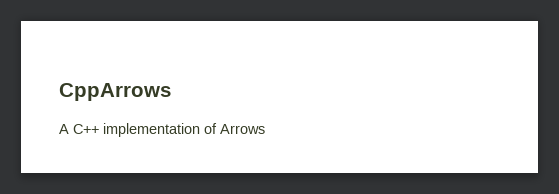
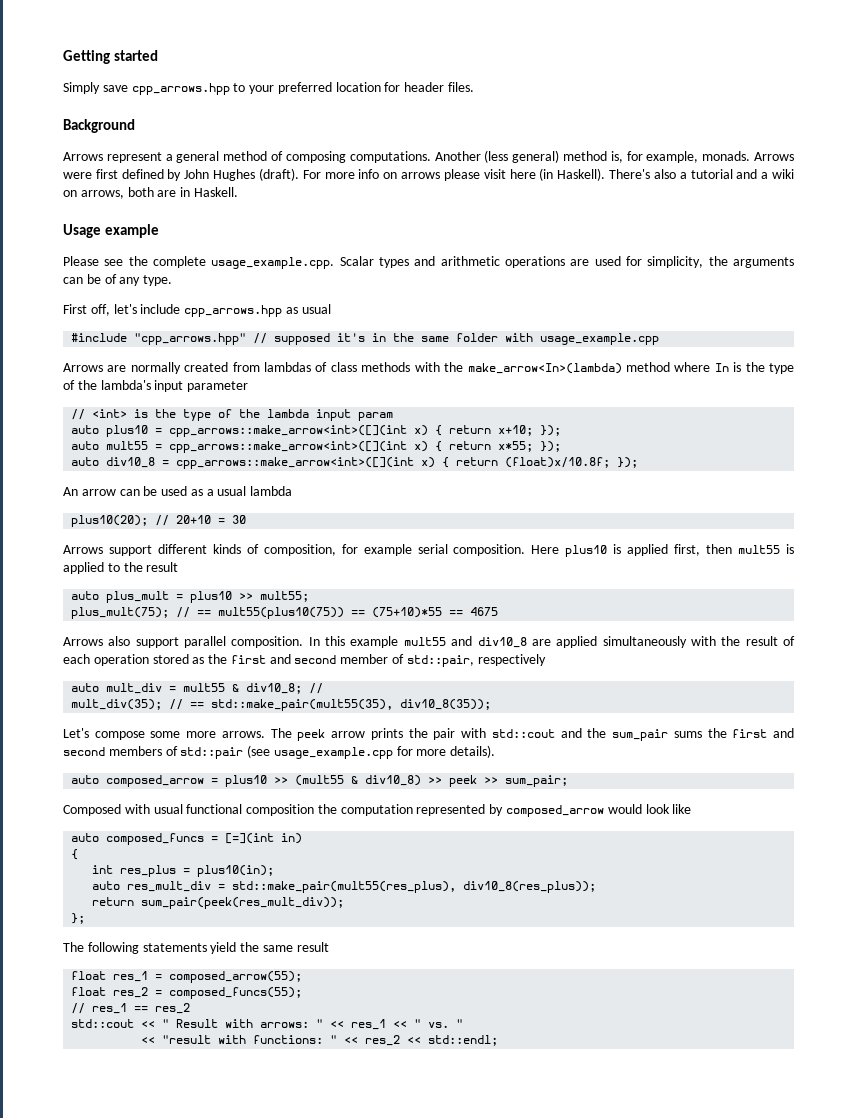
- CppArrows
- A C++ implementation of Arrows
+ Getting started
+ Simply save cpp_arrows.hpp to your preferred location for header files.
+ Background
+ Arrows represent a general method of composing computations. Another (less general) method is, for example, monads. Arrows were first defined by John Hughes (draft). For more info on arrows please visit here (in Haskell). There's also a tutorial and a wiki on arrows, both are in Haskell.
+ Usage example
+ Please see the complete usage_example.cpp. Scalar types and arithmetic operations are used for simplicity, the arguments can be of any type.
+ First off, let's include cpp_arrows.hpp as usual
+ #include "cpp_arrows.hpp" // supposed it's in the same folder with usage_example.cpp
+ Arrows are normally created from lambdas of class methods with the make_arrow<In>(lambda) method where In is the type of the lambda's input parameter
+ // <int> is the type of the lambda input param
+ auto plus10 = cpp_arrows::make_arrow<int>([](int x) { return x+10; });
+ auto mult55 = cpp_arrows::make_arrow<int>([](int x) { return x*55; });
+ auto div10_8 = cpp_arrows::make_arrow<int>([](int x) { return (float)x/10.8f; });
+ An arrow can be used as a usual lambda
+ plus10(20); // 20+10 = 30
+ Arrows support different kinds of composition, for example serial composition. Here plus10 is applied first, then mult55 is applied to the result
+ auto plus_mult = plus10 >> mult55;
+ plus_mult(75); // == mult55(plus10(75)) == (75+10)*55 == 4675
+ Arrows also support parallel composition. In this example mult55 and div10_8 are applied simultaneously with the result of each operation stored as the first and second member of std::pair, respectively
+ auto mult_div = mult55 & div10_8; //
+ mult_div(35); // == std::make_pair(mult55(35), div10_8(35));
+ Let's compose some more arrows. The peek arrow prints the pair with std::cout and the sum_pair sums the first and second members of std::pair (see usage_example.cpp for more details).
+ auto composed_arrow = plus10 >> (mult55 & div10_8) >> peek >> sum_pair;
+ Composed with usual functional composition the computation represented by composed_arrow would look like
+ auto composed_funcs = [=](int in)
+ {
+ int res_plus = plus10(in);
+ auto res_mult_div = std::make_pair(mult55(res_plus), div10_8(res_plus));
+ return sum_pair(peek(res_mult_div));
+ };
+ The following statements yield the same result
+ float res_1 = composed_arrow(55);
+ float res_2 = composed_funcs(55);
+ // res_1 == res_2
+ std::cout << " Result with arrows: " << res_1 << " vs. "
+ << "result with functions: " << res_2 << std::endl;

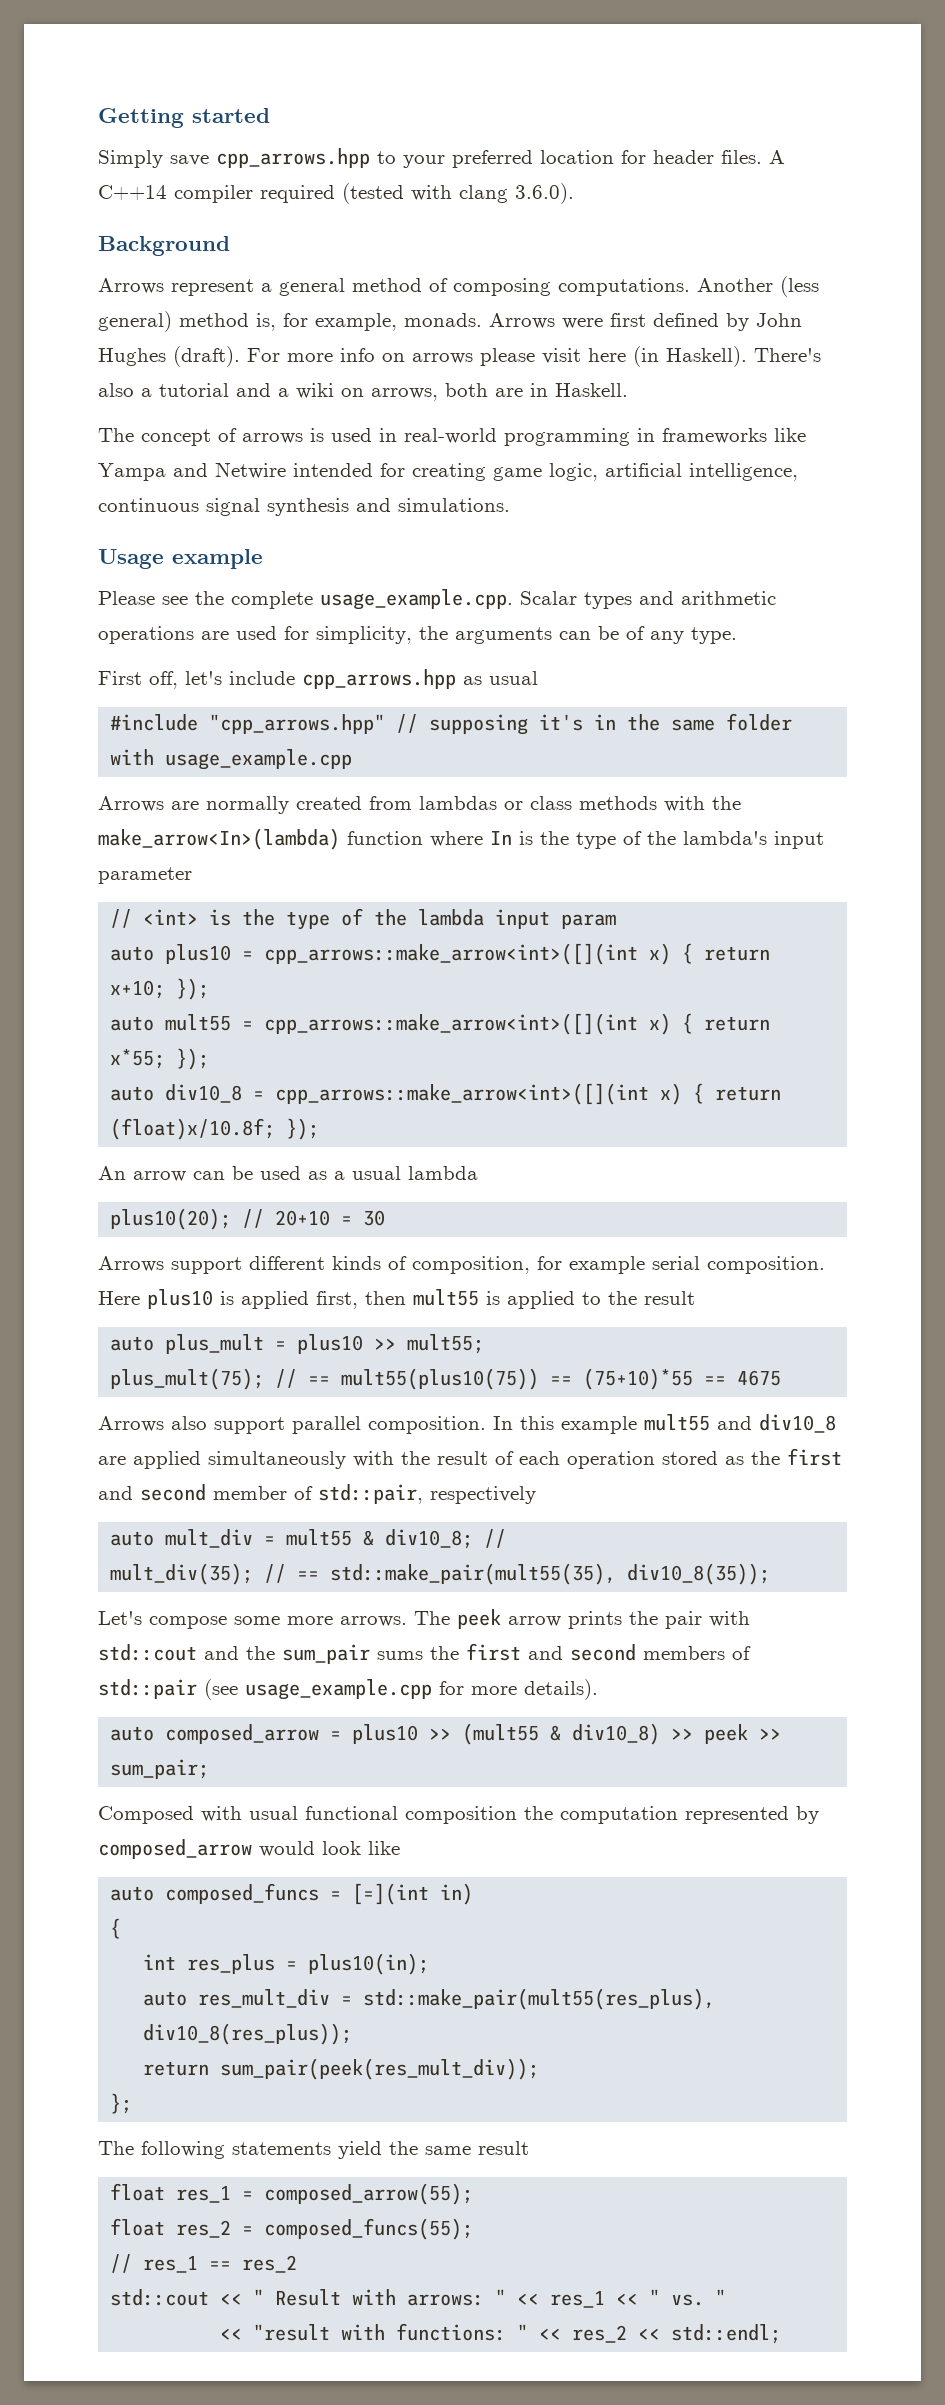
+ A C++14 compiler required (tested with clang 3.6.0).
+ The concept of arrows is used in real-world programming in frameworks like Yampa and Netwire intended for creating game logic, artificial intelligence, continuous signal synthesis and simulations.
- #include "cpp_arrows.hpp" // supposed it's in the same folder with usage_example.cpp
+ #include "cpp_arrows.hpp" // supposing it's in the same folder with usage_example.cpp
- Arrows are normally created from lambdas of class methods with the make_arrow<In>(lambda) method where In is the type of the lambda's input parameter
+ Arrows are normally created from lambdas or class methods with the make_arrow<In>(lambda) function where In is the type of the lambda's input parameter

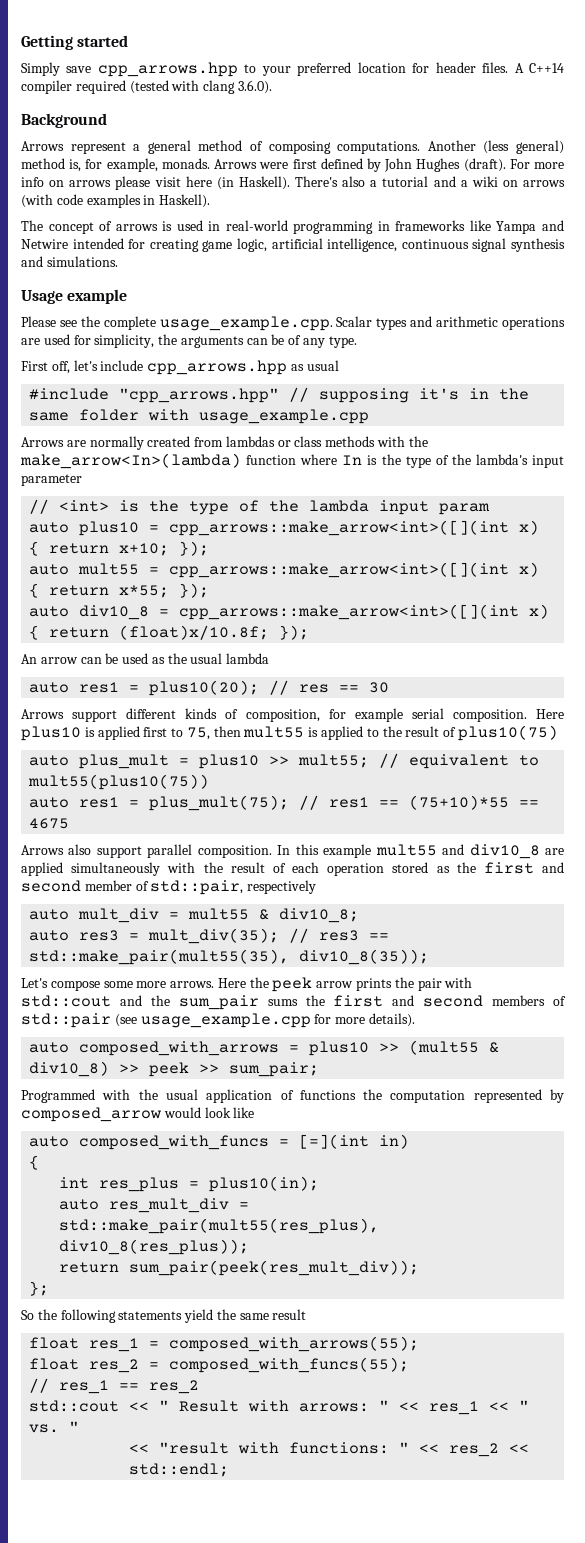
- There's also a tutorial and a wiki on arrows, both are in Haskell.
+ There's also a tutorial and a wiki on arrows (with code examples in Haskell).
- An arrow can be used as a usual lambda
+ An arrow can be used as the usual lambda
- plus10(20); // 20+10 = 30
+ auto res1 = plus10(20); // res == 30
- Here plus10 is applied first, then mult55 is applied to the result
+ Here plus10 is applied first to 75, then mult55 is applied to the result of plus10(75)
- auto plus_mult = plus10 >> mult55;
- plus_mult(75); // == mult55(plus10(75)) == (75+10)*55 == 4675
+ auto plus_mult = plus10 >> mult55; // equivalent to mult55(plus10(75))
+ auto res1 = plus_mult(75); // res1 == (75+10)*55 == 4675
- auto mult_div = mult55 & div10_8; //
- mult_div(35); // == std::make_pair(mult55(35), div10_8(35));
+ auto mult_div = mult55 & div10_8;
+ auto res3 = mult_div(35); // res3 == std::make_pair(mult55(35), div10_8(35));
- The peek arrow prints the pair with std::cout and the sum_pair sums the first and second members of std::pair (see usage_example.cpp for more details).
+ Here the peek arrow prints the pair with std::cout and the sum_pair sums the first and second members of std::pair (see usage_example.cpp for more details).
- auto composed_arrow = plus10 >> (mult55 & div10_8) >> peek >> sum_pair;
+ auto composed_with_arrows = plus10 >> (mult55 & div10_8) >> peek >> sum_pair;
- Composed with usual functional composition the computation represented by composed_arrow would look like
+ Programmed with the usual application of functions the computation represented by composed_arrow would look like
- auto composed_funcs = [=](int in)
+ auto composed_with_funcs = [=](int in)
- The following statements yield the same result
+ So the following statements yield the same result
- float res_1 = composed_arrow(55);
+ float res_1 = composed_with_arrows(55);
- float res_2 = composed_funcs(55);
+ float res_2 = composed_with_funcs(55);

